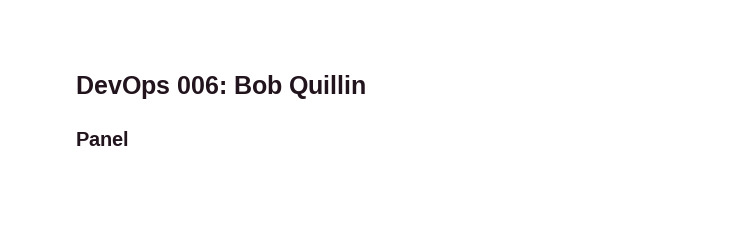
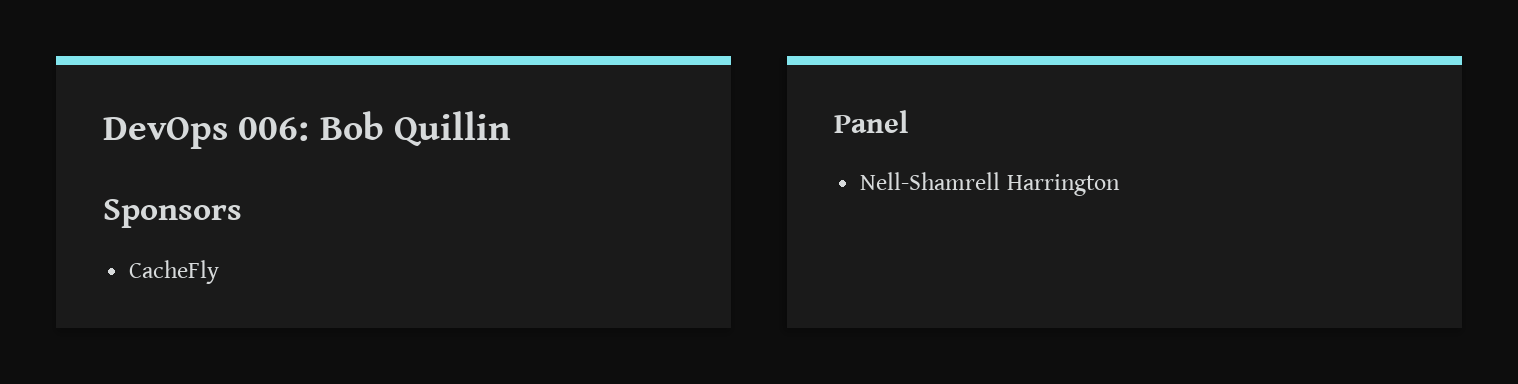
+ Sponsors
+ CacheFly
+ Nell-Shamrell Harrington

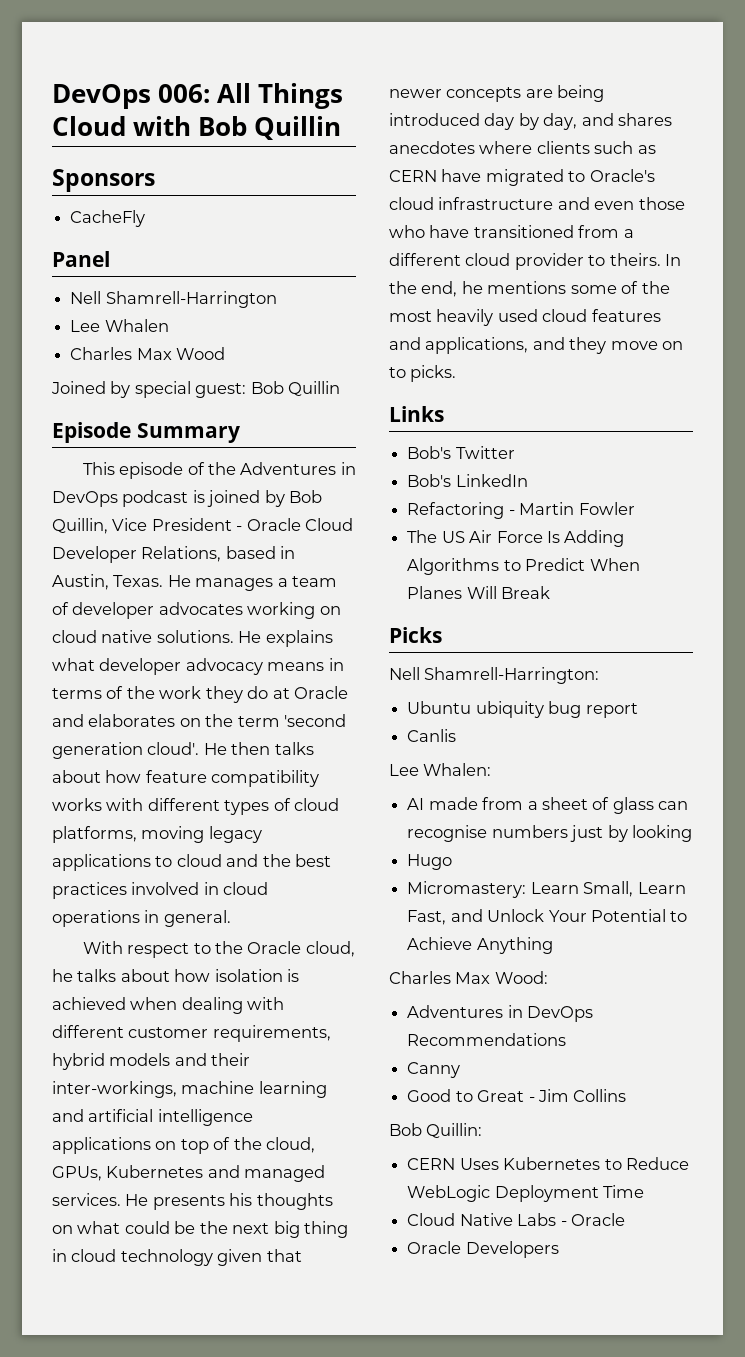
- DevOps 006: Bob Quillin
+ DevOps 006: All Things Cloud with Bob Quillin
- Nell-Shamrell Harrington
+ Nell Shamrell-Harrington
+ Lee Whalen
+ Charles Max Wood
+ Joined by special guest: Bob Quillin
+ Episode Summary
+ This episode of the Adventures in DevOps podcast is joined by Bob Quillin, Vice President - Oracle Cloud Developer Relations, based in Austin, Texas. He manages a team of developer advocates working on cloud native solutions. He explains what developer advocacy means in terms of the work they do at Oracle and elaborates on the term 'second generation cloud'. He then talks about how feature compatibility works with different types of cloud platforms, moving legacy applications to cloud and the best practices involved in cloud operations in general.
+ With respect to the Oracle cloud, he talks about how isolation is achieved when dealing with different customer requirements, hybrid models and their inter-workings, machine learning and artificial intelligence applications on top of the cloud, GPUs, Kubernetes and managed services. He presents his thoughts on what could be the next big thing in cloud technology given that newer concepts are being introduced day by day, and shares anecdotes where clients such as CERN have migrated to Oracle's cloud infrastructure and even those who have transitioned from a different cloud provider to theirs. In the end, he mentions some of the most heavily used cloud features and applications, and they move on to picks.
+ Links
+ Bob's Twitter
+ Bob's LinkedIn
+ Refactoring - Martin Fowler
+ The US Air Force Is Adding Algorithms to Predict When Planes Will Break
+ Picks
+ Nell Shamrell-Harrington:
+ Ubuntu ubiquity bug report
+ Canlis
+ Lee Whalen:
+ AI made from a sheet of glass can recognise numbers just by looking
+ Hugo
+ Micromastery: Learn Small, Learn Fast, and Unlock Your Potential to Achieve Anything
+ Charles Max Wood:
+ Adventures in DevOps Recommendations
+ Canny
+ Good to Great - Jim Collins
+ Bob Quillin:
+ CERN Uses Kubernetes to Reduce WebLogic Deployment Time
+ Cloud Native Labs - Oracle
+ Oracle Developers

